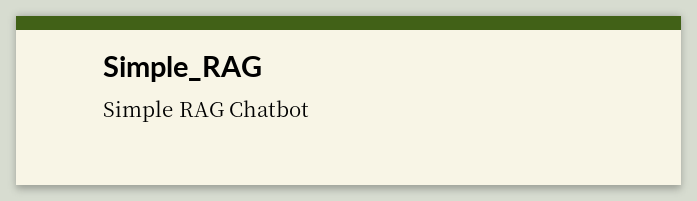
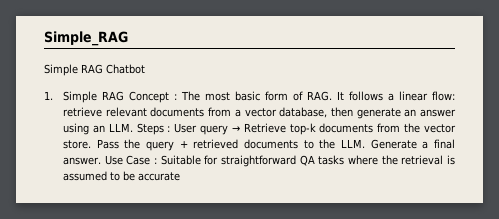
+ 1. Simple RAG Concept : The most basic form of RAG. It follows a linear flow: retrieve relevant documents from a vector database, then generate an answer using an LLM. Steps : User query → Retrieve top-k documents from the vector store. Pass the query + retrieved documents to the LLM. Generate a final answer. Use Case : Suitable for straightforward QA tasks where the retrieval is assumed to be accurate

